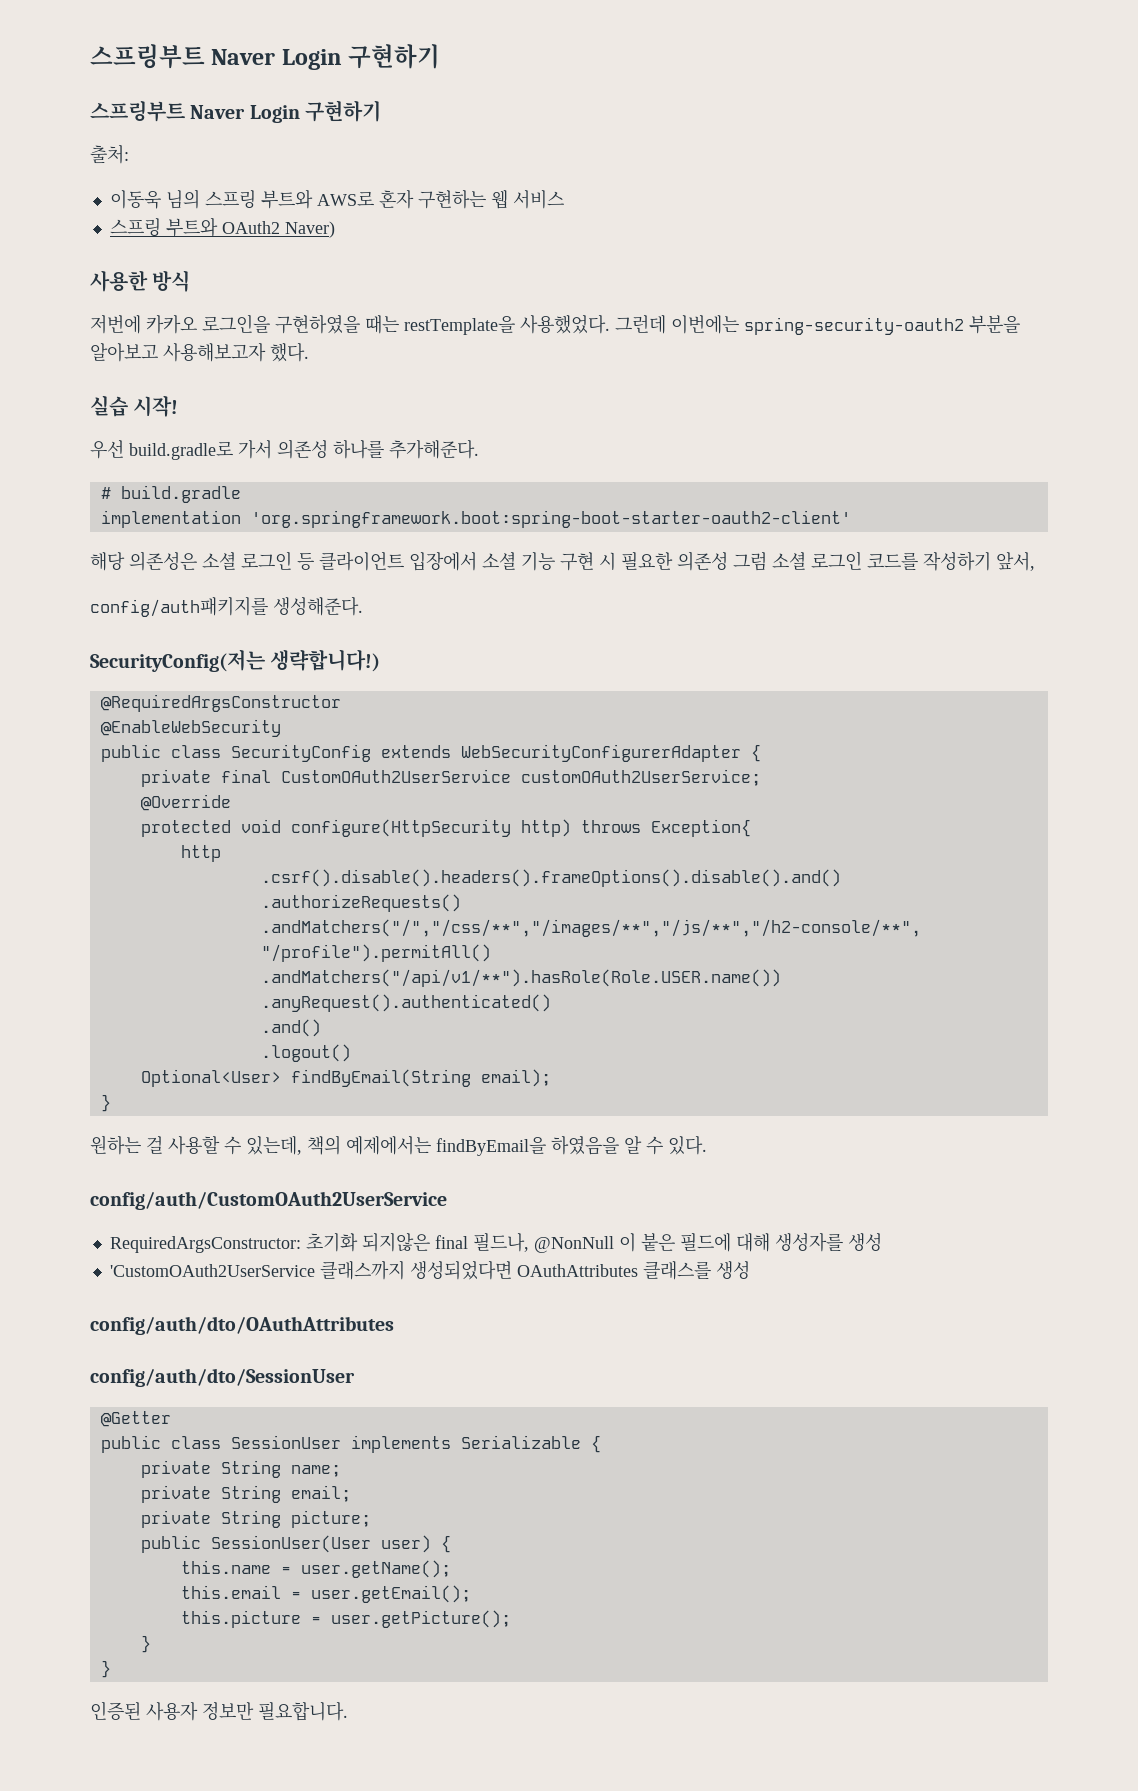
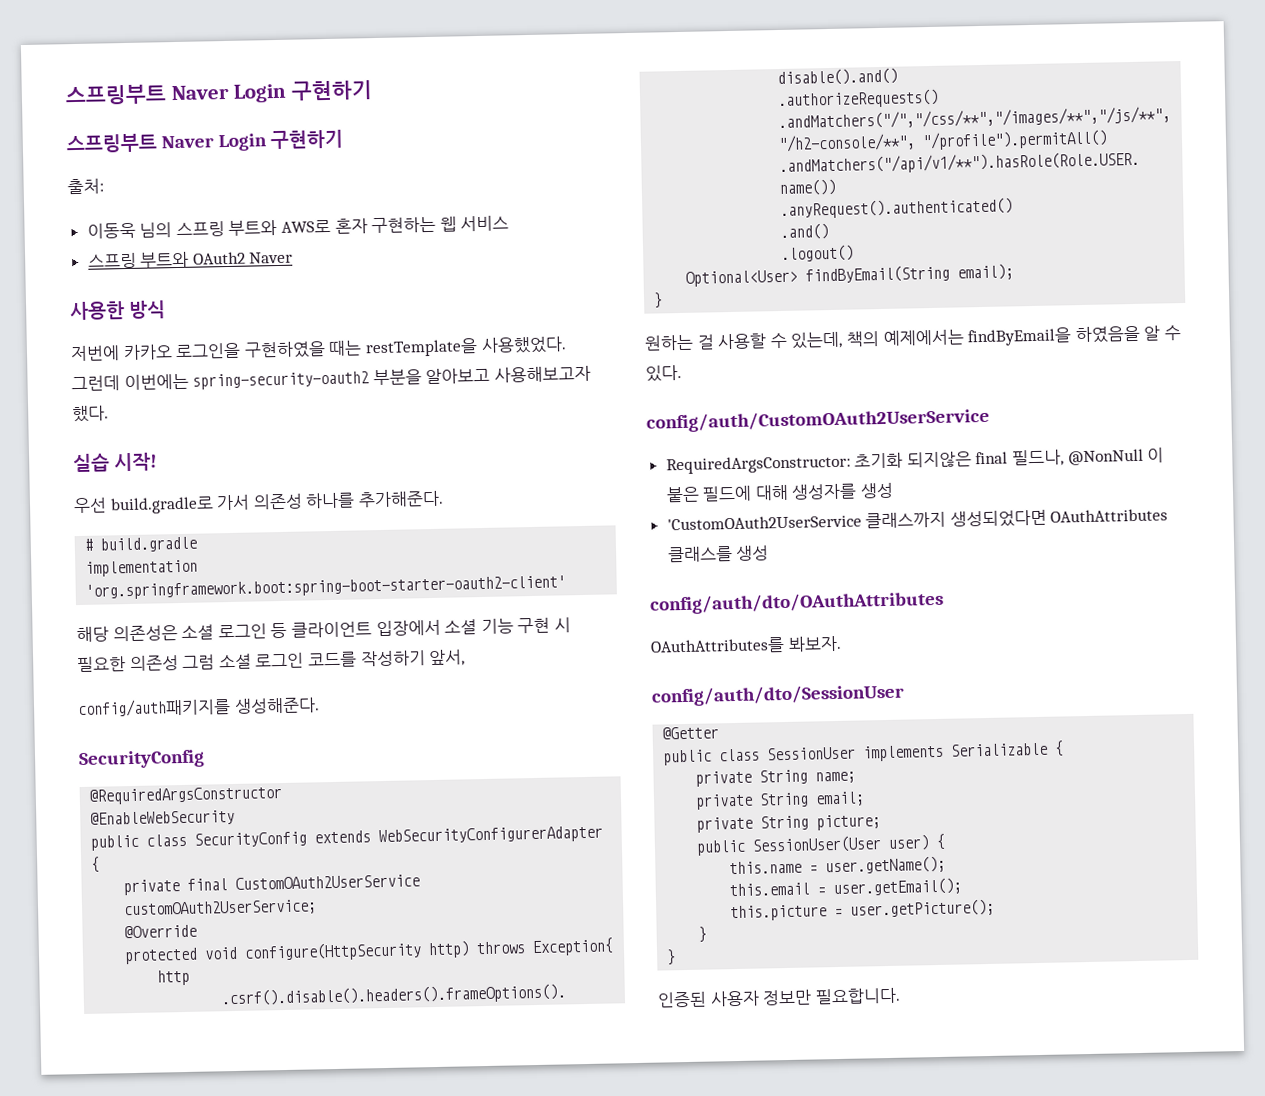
- 스프링 부트와 OAuth2 Naver)
+ 스프링 부트와 OAuth2 Naver
  config/auth패키지를 생성해준다.
- SecurityConfig(저는 생략합니다!)
+ SecurityConfig
+ OAuthAttributes를 봐보자.

